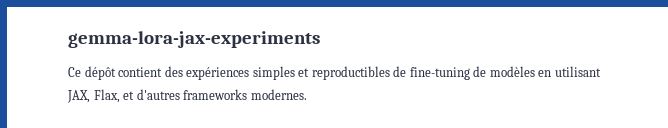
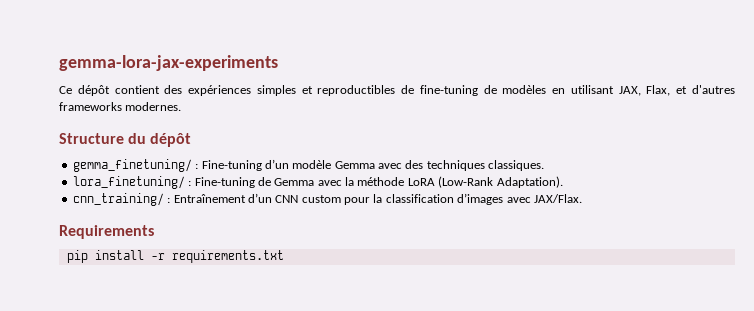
+ Structure du dépôt
+ gemma_finetuning/ : Fine-tuning d’un modèle Gemma avec des techniques classiques.
+ lora_finetuning/ : Fine-tuning de Gemma avec la méthode LoRA (Low-Rank Adaptation).
+ cnn_training/ : Entraînement d’un CNN custom pour la classification d’images avec JAX/Flax.
+ Requirements
+ pip install -r requirements.txt

